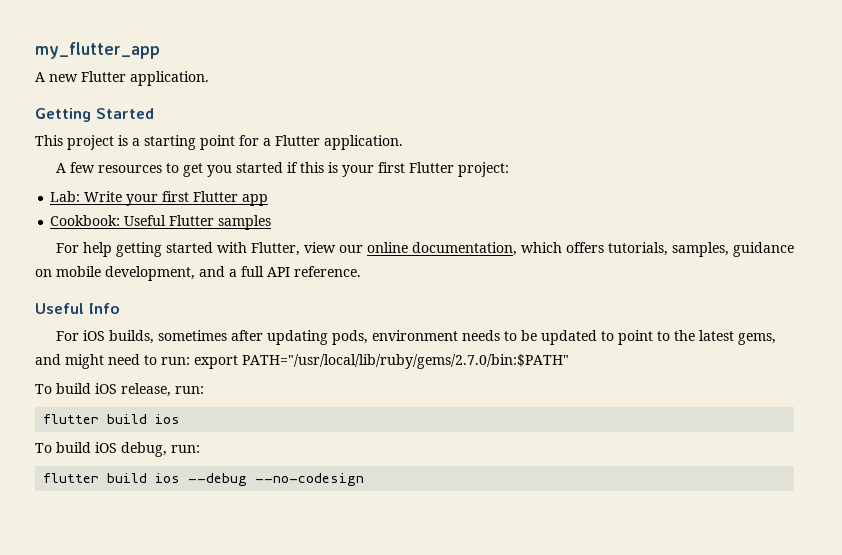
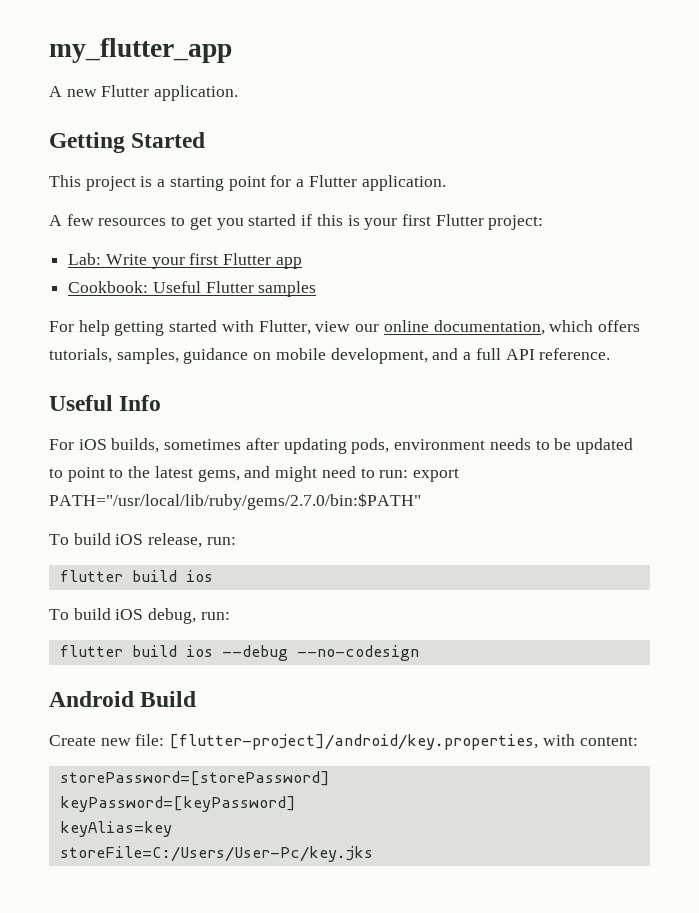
+ Android Build
+ Create new file: [flutter-project]/android/key.properties, with content:
+ storePassword=[storePassword]
+ keyPassword=[keyPassword]
+ keyAlias=key
+ storeFile=C:/Users/User-Pc/key.jks

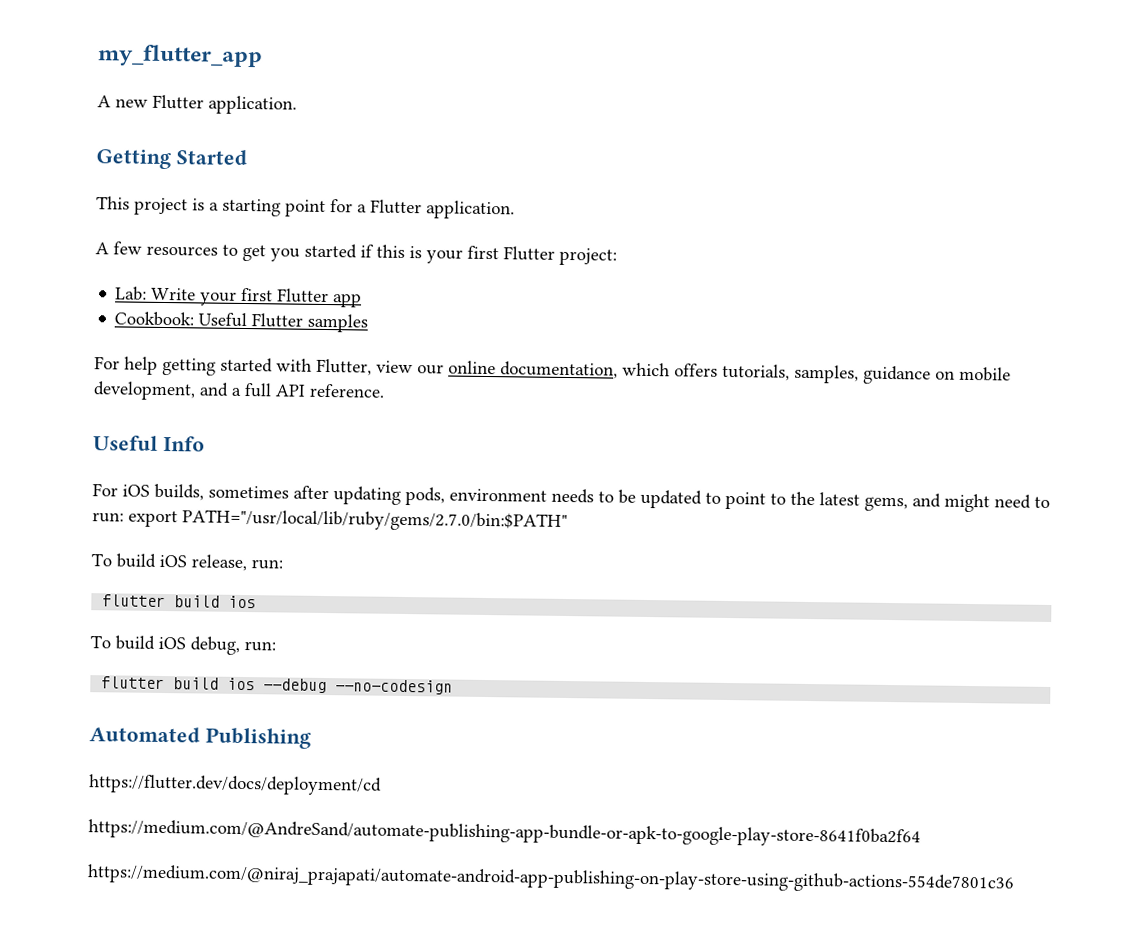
- Android Build
- Create new file: [flutter-project]/android/key.properties, with content:
- storePassword=[storePassword]
- keyPassword=[keyPassword]
- keyAlias=key
- storeFile=C:/Users/User-Pc/key.jks
+ Automated Publishing
+ https://flutter.dev/docs/deployment/cd
+ https://medium.com/@AndreSand/automate-publishing-app-bundle-or-apk-to-google-play-store-8641f0ba2f64
+ https://medium.com/@niraj_prajapati/automate-android-app-publishing-on-play-store-using-github-actions-554de7801c36

